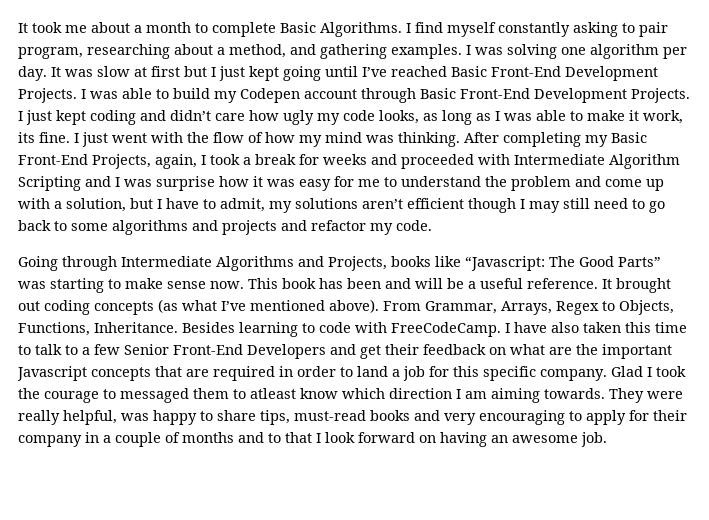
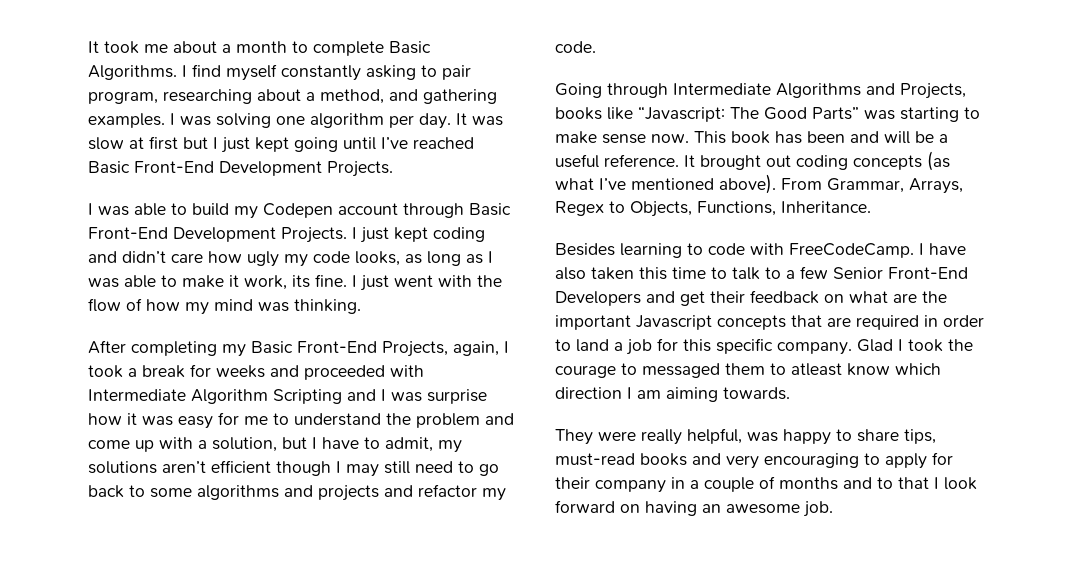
- It was slow at first but I just kept going until I’ve reached Basic Front-End Development Projects. I was able to build my Codepen account through Basic Front-End Development Projects.
+ It was slow at first but I just kept going until I’ve reached Basic Front-End Development Projects.
+ I was able to build my Codepen account through Basic Front-End Development Projects.
- I just went with the flow of how my mind was thinking. After completing my Basic Front-End Projects, again, I took a break for weeks and proceeded with Intermediate Algorithm Scripting and I was surprise how it was easy for me to understand the problem and come up with a solution, but I have to admit, my solutions aren’t efficient though I may still need to go back to some algorithms and projects and refactor my code.
+ I just went with the flow of how my mind was thinking.
+ After completing my Basic Front-End Projects, again, I took a break for weeks and proceeded with Intermediate Algorithm Scripting and I was surprise how it was easy for me to understand the problem and come up with a solution, but I have to admit, my solutions aren’t efficient though I may still need to go back to some algorithms and projects and refactor my code.
- From Grammar, Arrays, Regex to Objects, Functions, Inheritance. Besides learning to code with FreeCodeCamp.
+ From Grammar, Arrays, Regex to Objects, Functions, Inheritance.
+ Besides learning to code with FreeCodeCamp.
- Glad I took the courage to messaged them to atleast know which direction I am aiming towards. They were really helpful, was happy to share tips, must-read books and very encouraging to apply for their company in a couple of months and to that I look forward on having an awesome job.
+ Glad I took the courage to messaged them to atleast know which direction I am aiming towards.
+ They were really helpful, was happy to share tips, must-read books and very encouraging to apply for their company in a couple of months and to that I look forward on having an awesome job.

